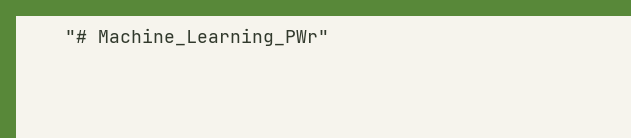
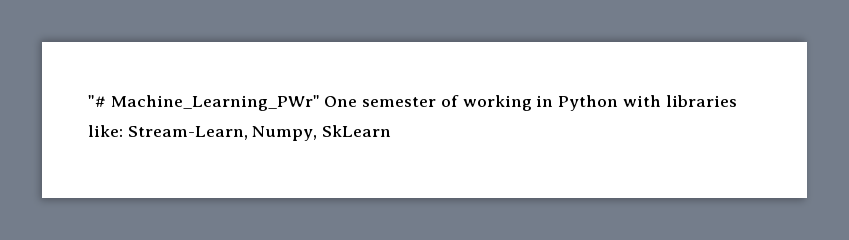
- "# Machine_Learning_PWr"
+ "# Machine_Learning_PWr" One semester of working in Python with libraries like: Stream-Learn, Numpy, SkLearn

